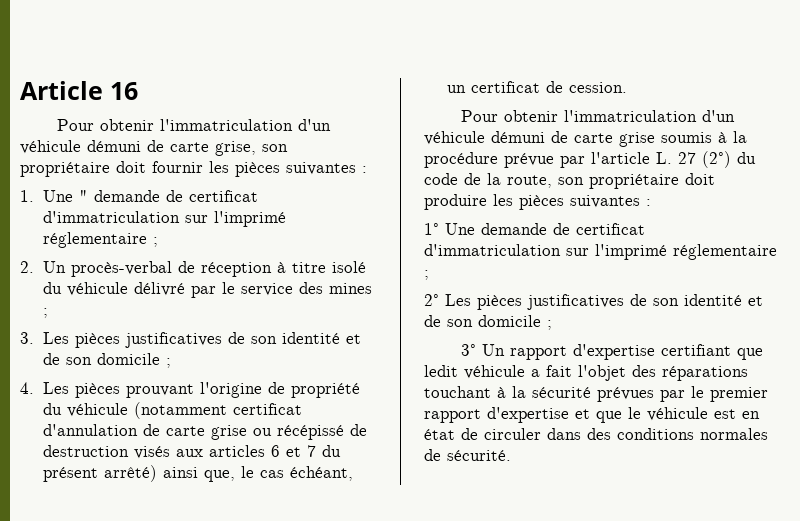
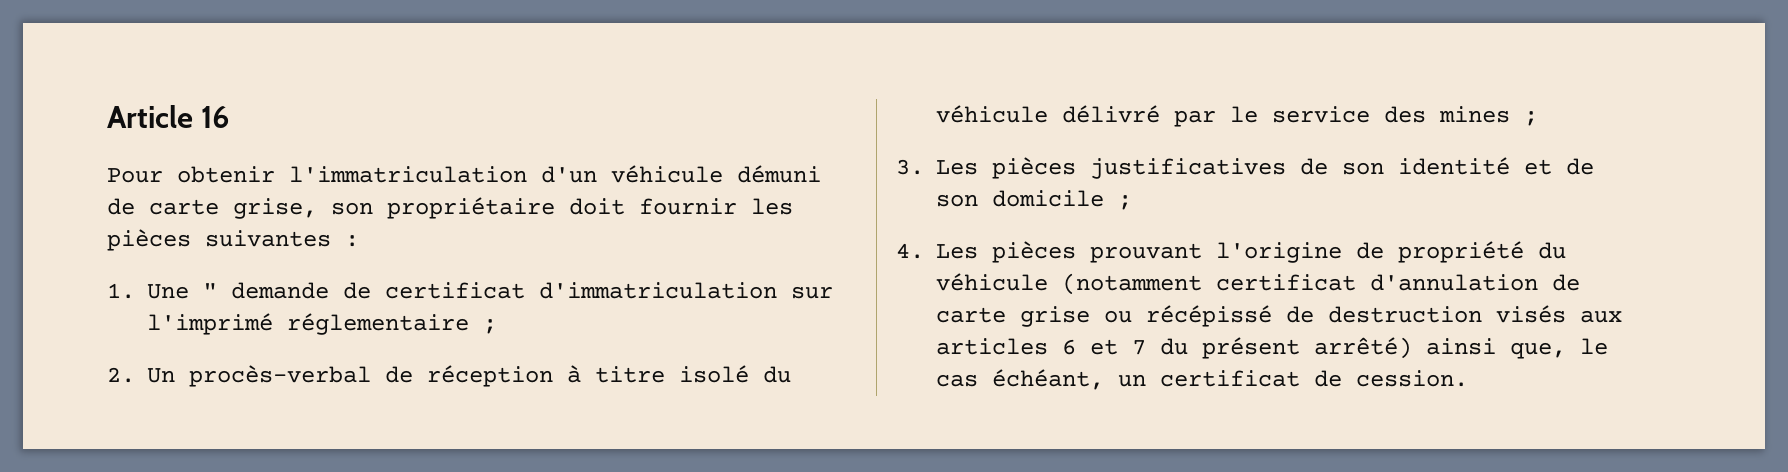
- Pour obtenir l'immatriculation d'un véhicule démuni de carte grise soumis à la procédure prévue par l'article L. 27 (2°) du code de la route, son propriétaire doit produire les pièces suivantes :
- 1° Une demande de certificat d'immatriculation sur l'imprimé réglementaire ;
- 2° Les pièces justificatives de son identité et de son domicile ;
- 3° Un rapport d'expertise certifiant que ledit véhicule a fait l'objet des réparations touchant à la sécurité prévues par le premier rapport d'expertise et que le véhicule est en état de circuler dans des conditions normales de sécurité.

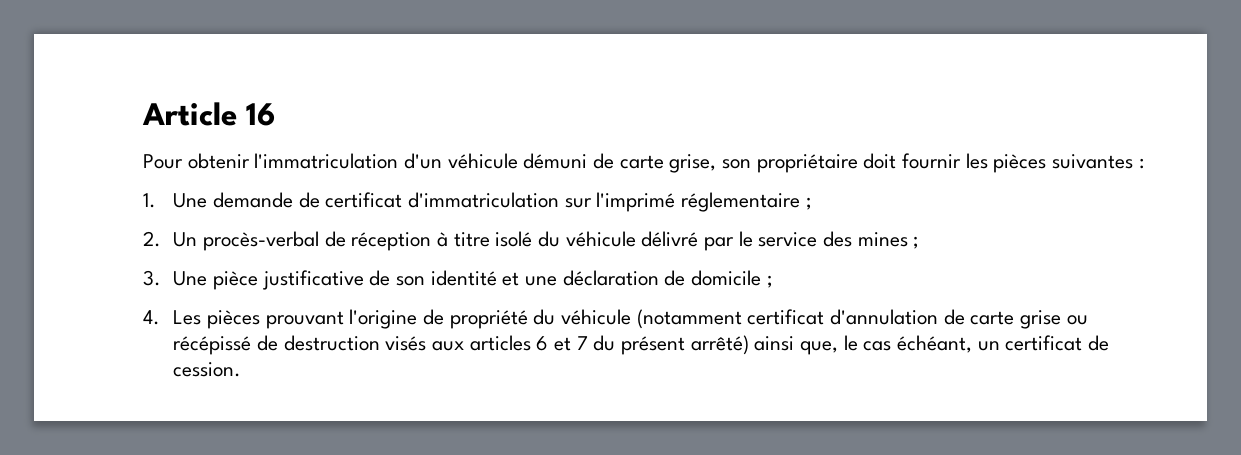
- 1. Une " demande de certificat d'immatriculation sur l'imprimé réglementaire ;
+ 1. Une demande de certificat d'immatriculation sur l'imprimé réglementaire ;
- 3. Les pièces justificatives de son identité et de son domicile ;
+ 3. Une pièce justificative de son identité et une déclaration de domicile ;

